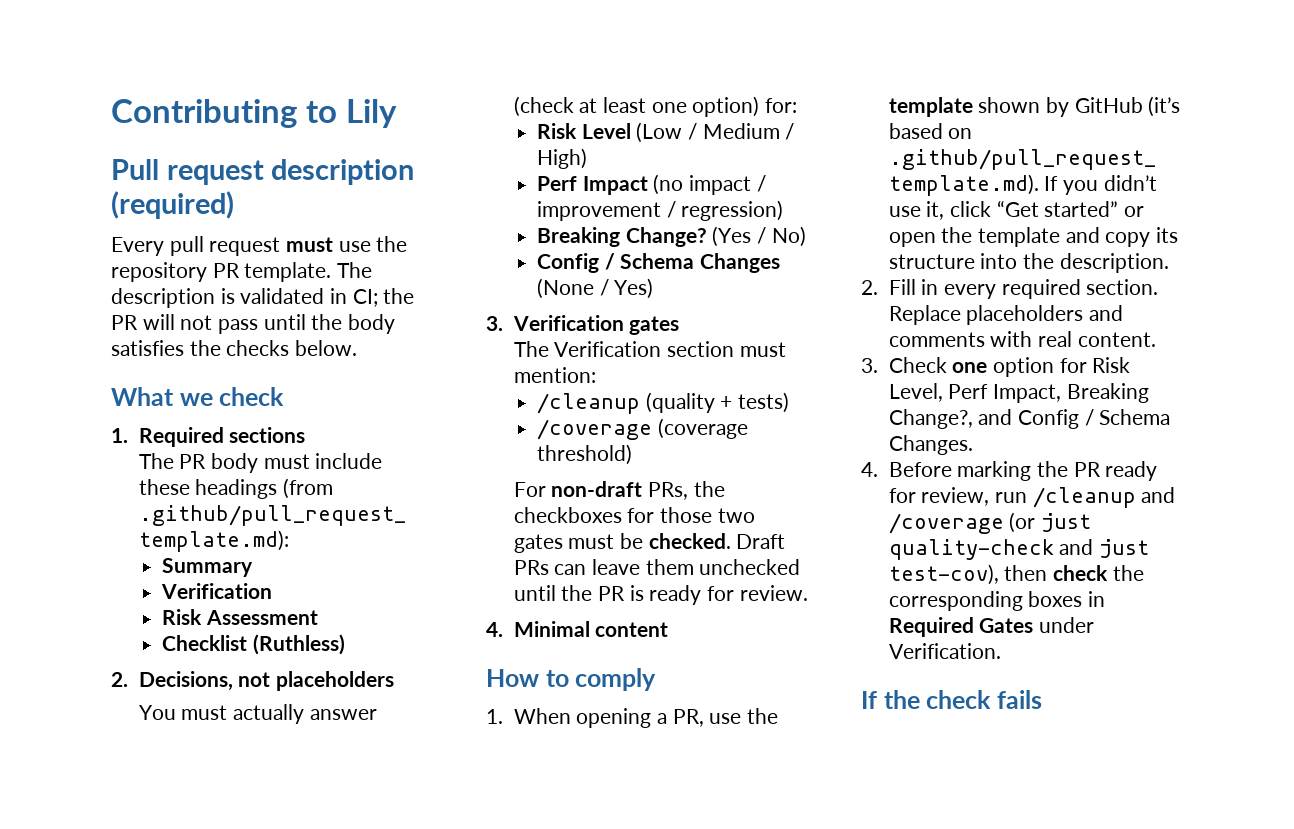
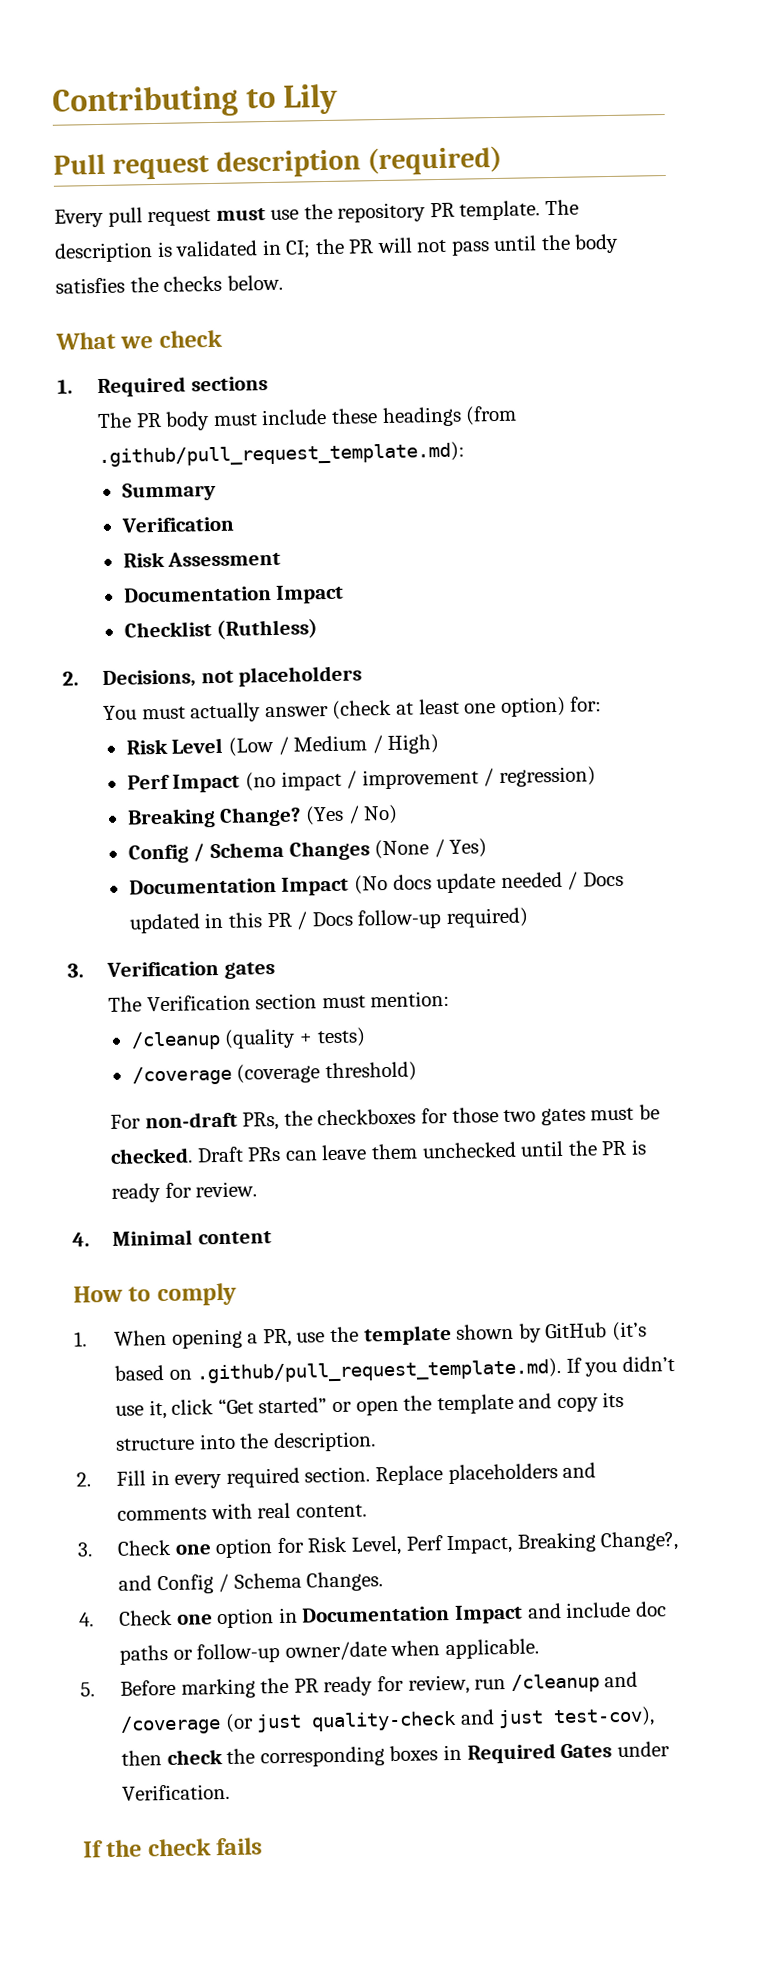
  Risk Assessment
+ Documentation Impact
+ Documentation Impact (No docs update needed / Docs updated in this PR / Docs follow-up required)
- 4. Before marking the PR ready for review, run /cleanup and /coverage (or just quality-check and just test-cov), then check the corresponding boxes in Required Gates under Verification.
+ 4. Check one option in Documentation Impact and include doc paths or follow-up owner/date when applicable.
+ 5. Before marking the PR ready for review, run /cleanup and /coverage (or just quality-check and just test-cov), then check the corresponding boxes in Required Gates under Verification.

